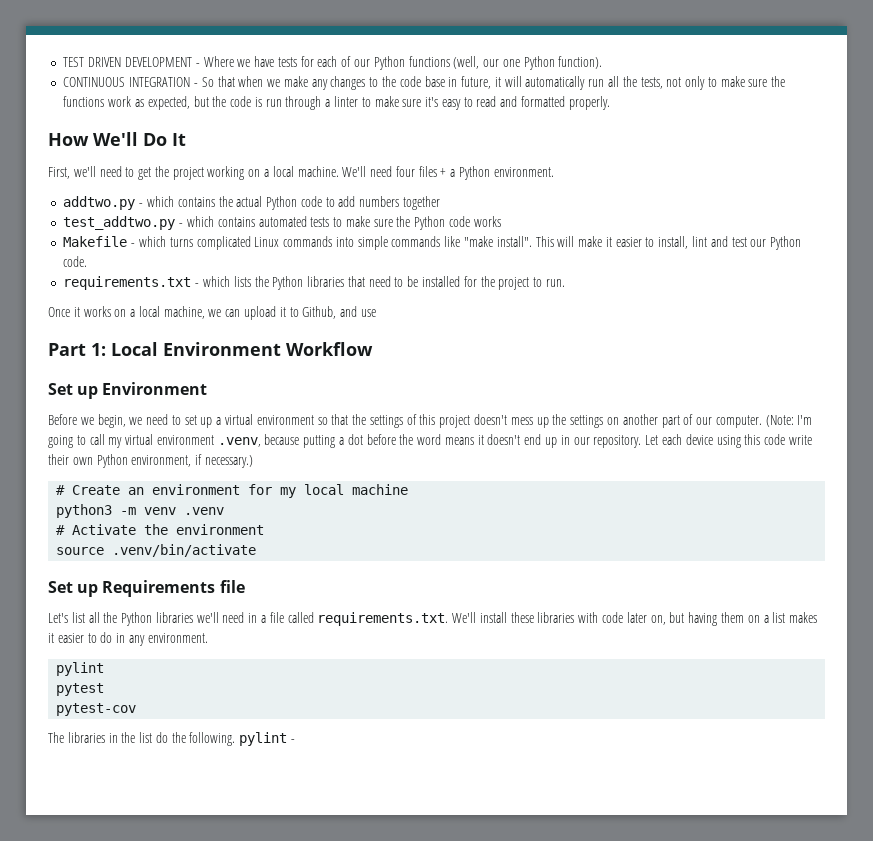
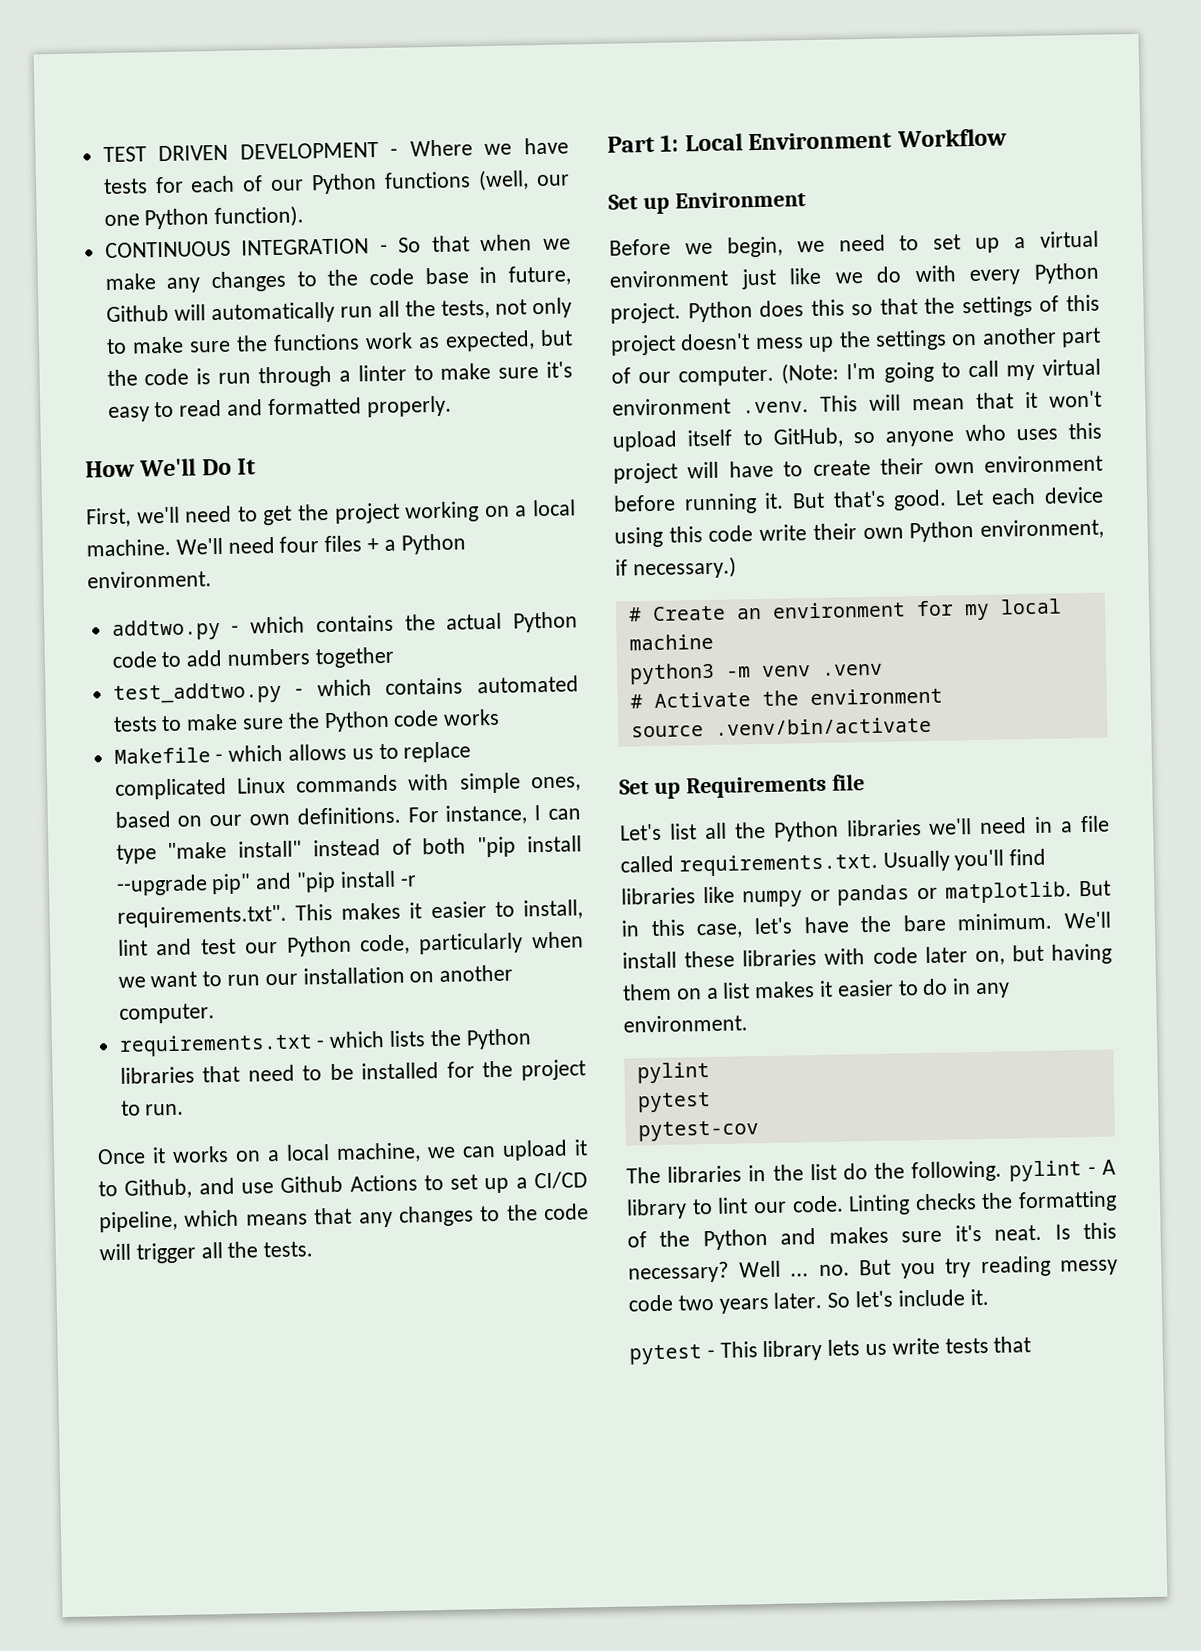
- CONTINUOUS INTEGRATION - So that when we make any changes to the code base in future, it will automatically run all the tests, not only to make sure the functions work as expected, but the code is run through a linter to make sure it's easy to read and formatted properly.
+ CONTINUOUS INTEGRATION - So that when we make any changes to the code base in future, Github will automatically run all the tests, not only to make sure the functions work as expected, but the code is run through a linter to make sure it's easy to read and formatted properly.
- Makefile - which turns complicated Linux commands into simple commands like "make install". This will make it easier to install, lint and test our Python code.
+ Makefile - which allows us to replace complicated Linux commands with simple ones, based on our own definitions. For instance, I can type "make install" instead of both "pip install --upgrade pip" and "pip install -r requirements.txt". This makes it easier to install, lint and test our Python code, particularly when we want to run our installation on another computer.
- Once it works on a local machine, we can upload it to Github, and use
+ Once it works on a local machine, we can upload it to Github, and use Github Actions to set up a CI/CD pipeline, which means that any changes to the code will trigger all the tests.
- Before we begin, we need to set up a virtual environment so that the settings of this project doesn't mess up the settings on another part of our computer.
+ Before we begin, we need to set up a virtual environment just like we do with every Python project. Python does this so that the settings of this project doesn't mess up the settings on another part of our computer.
- (Note: I'm going to call my virtual environment .venv, because putting a dot before the word means it doesn't end up in our repository.
+ (Note: I'm going to call my virtual environment .venv. This will mean that it won't upload itself to GitHub, so anyone who uses this project will have to create their own environment before running it. But that's good.
- Let's list all the Python libraries we'll need in a file called requirements.txt. We'll install these libraries with code later on, but having them on a list makes it easier to do in any environment.
+ Let's list all the Python libraries we'll need in a file called requirements.txt. Usually you'll find libraries like numpy or pandas or matplotlib. But in this case, let's have the bare minimum. We'll install these libraries with code later on, but having them on a list makes it easier to do in any environment.
- The libraries in the list do the following. pylint -
+ The libraries in the list do the following. pylint - A library to lint our code. Linting checks the formatting of the Python and makes sure it's neat. Is this necessary? Well ... no. But you try reading messy code two years later. So let's include it.
+ pytest - This library lets us write tests that

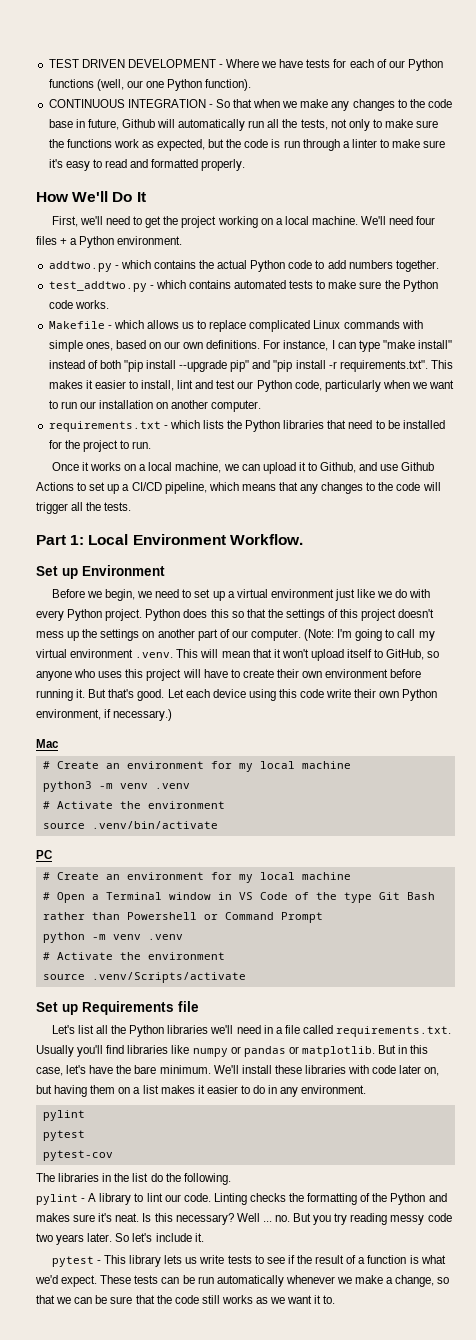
- addtwo.py - which contains the actual Python code to add numbers together
+ addtwo.py - which contains the actual Python code to add numbers together.
- test_addtwo.py - which contains automated tests to make sure the Python code works
+ test_addtwo.py - which contains automated tests to make sure the Python code works.
- Part 1: Local Environment Workflow
+ Part 1: Local Environment Workflow.
+ Mac
+ PC
+ # Create an environment for my local machine
+ # Open a Terminal window in VS Code of the type Git Bash rather than Powershell or Command Prompt
+ python -m venv .venv
+ # Activate the environment
+ source .venv/Scripts/activate
- The libraries in the list do the following. pylint - A library to lint our code.
+ The libraries in the list do the following.
+ pylint - A library to lint our code.
- pytest - This library lets us write tests that
+ pytest - This library lets us write tests to see if the result of a function is what we'd expect. These tests can be run automatically whenever we make a change, so that we can be sure that the code still works as we want it to.

